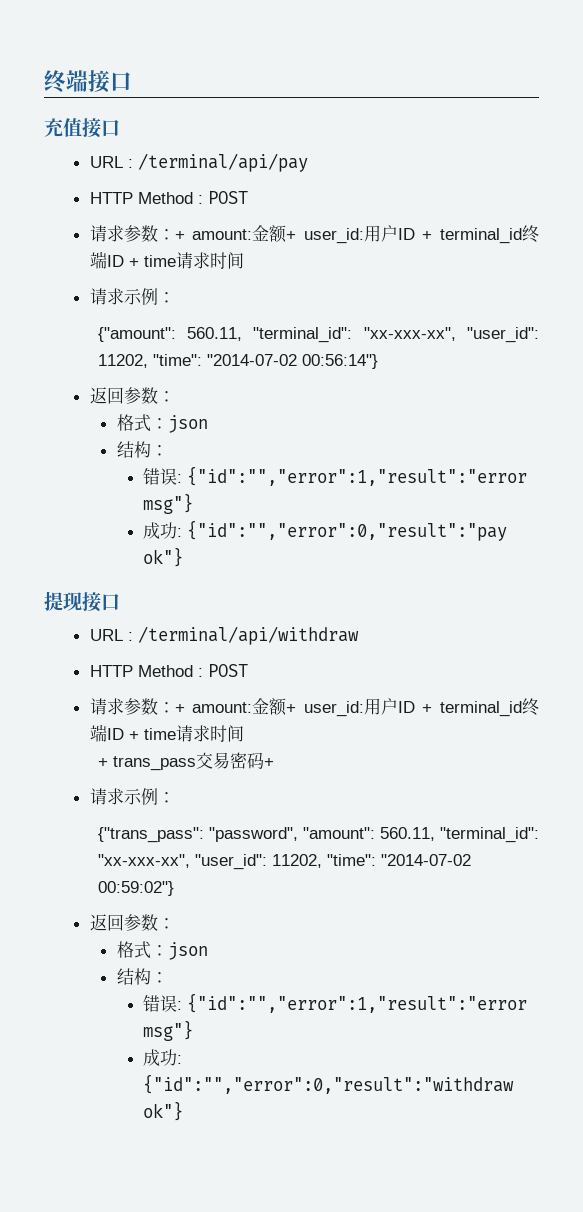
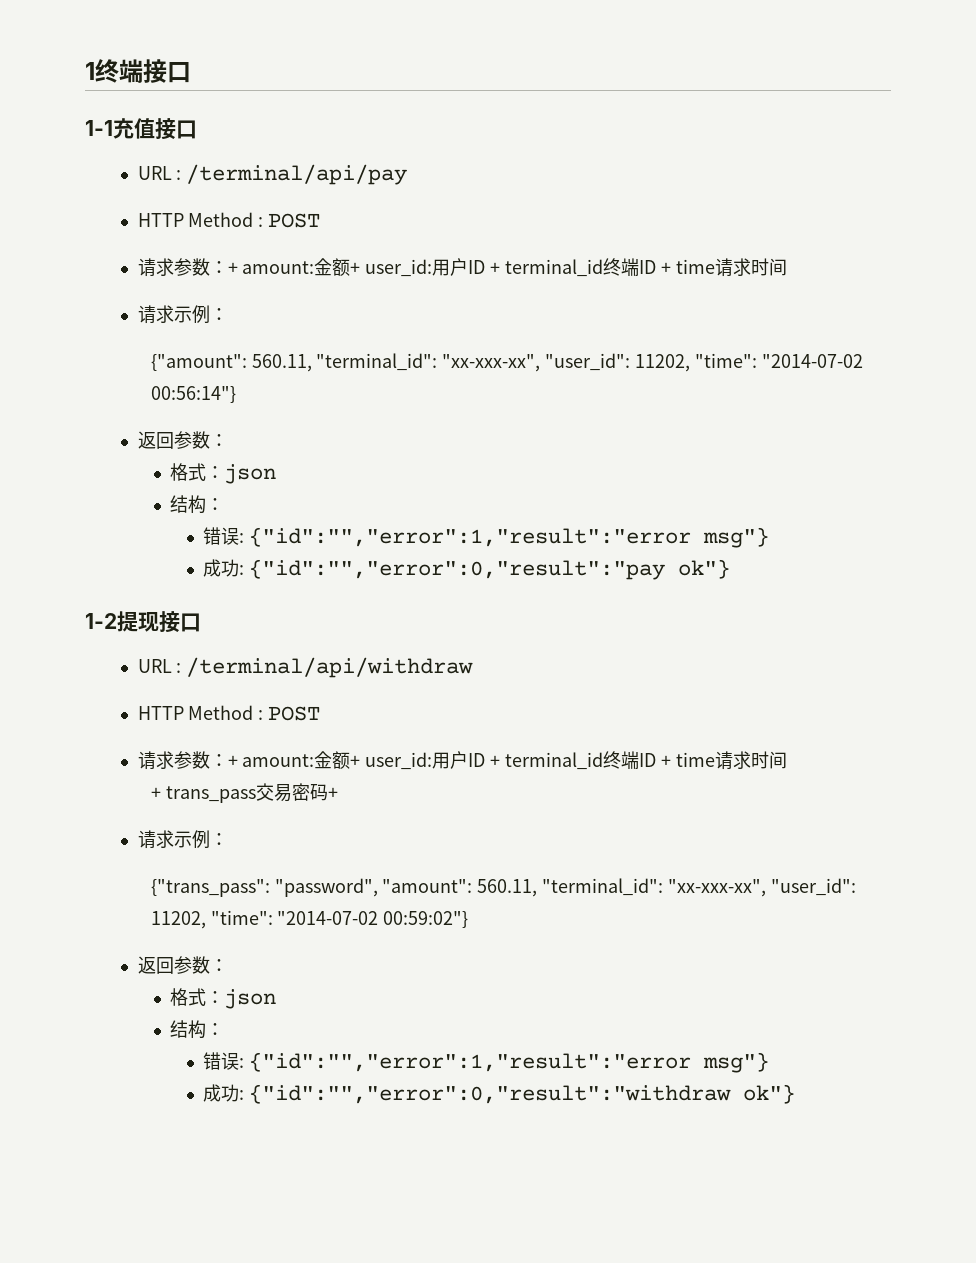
- 终端接口
+ 1终端接口
- 充值接口
+ 1-1充值接口
- 提现接口
+ 1-2提现接口

